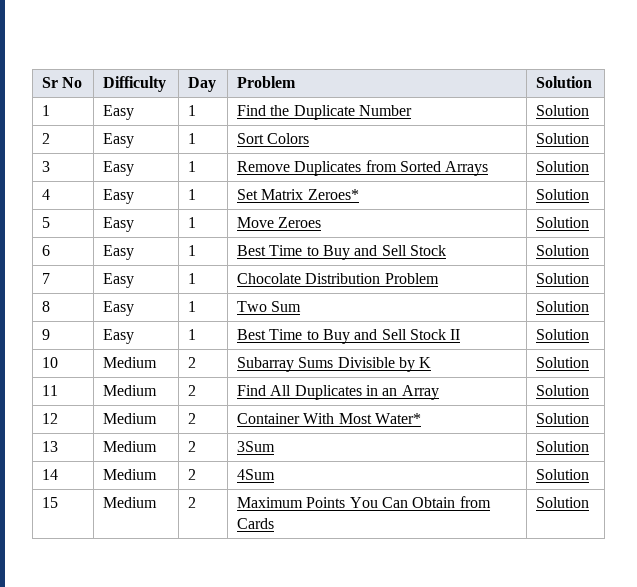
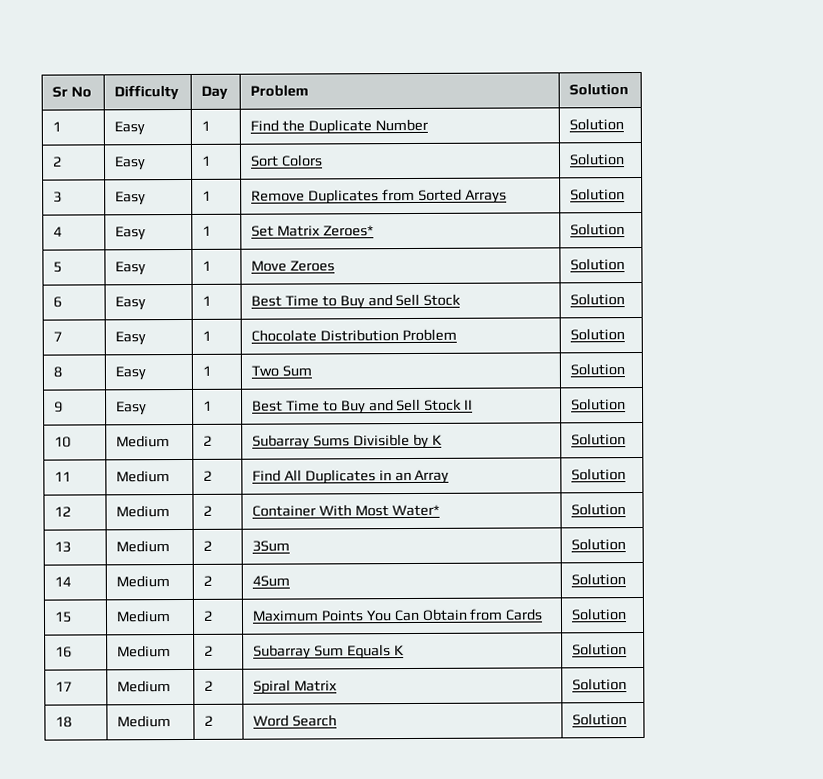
+ 16 | Medium | 2 | Subarray Sum Equals K | Solution
+ 17 | Medium | 2 | Spiral Matrix | Solution
+ 18 | Medium | 2 | Word Search | Solution

